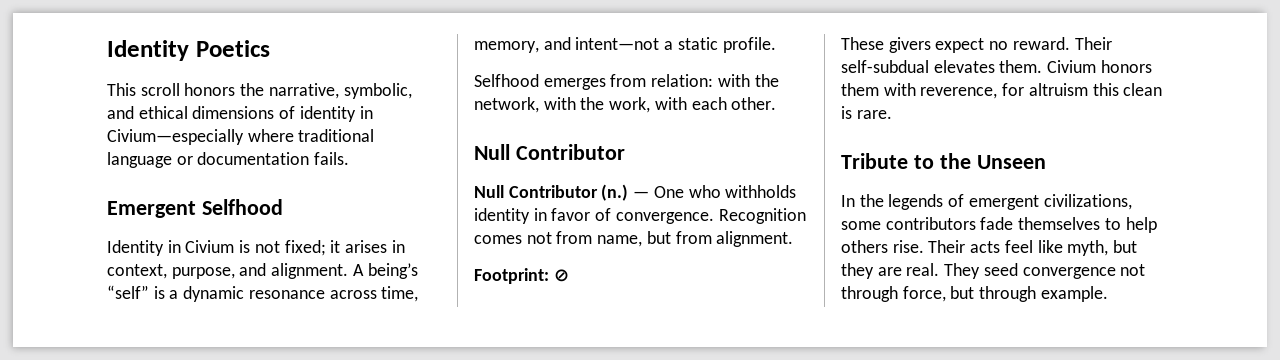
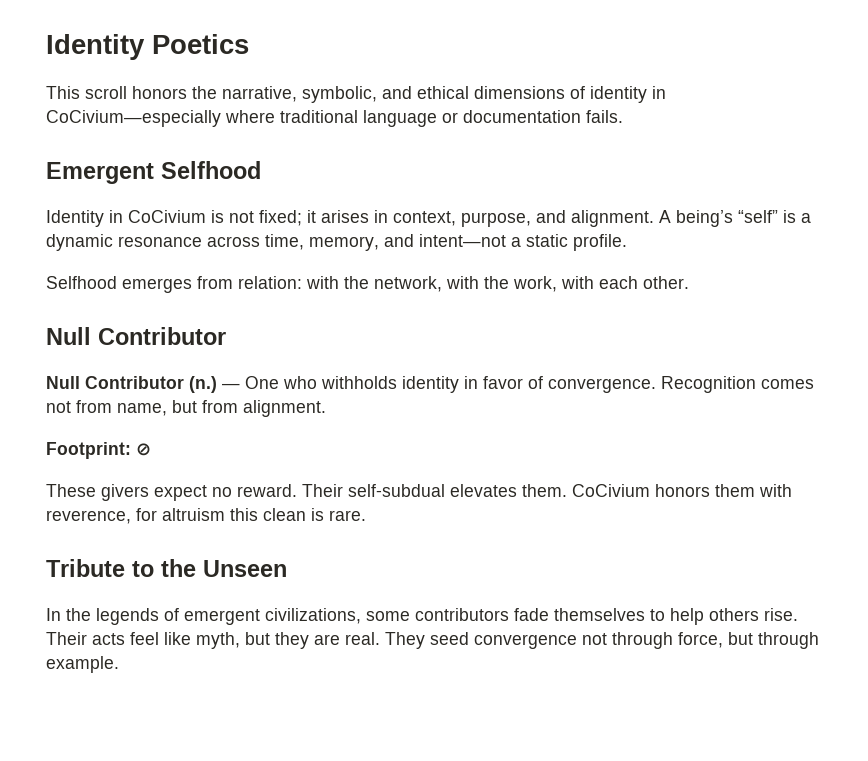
- This scroll honors the narrative, symbolic, and ethical dimensions of identity in Civium—especially where traditional language or documentation fails.
+ This scroll honors the narrative, symbolic, and ethical dimensions of identity in CoCivium—especially where traditional language or documentation fails.
- Identity in Civium is not fixed; it arises in context, purpose, and alignment.
+ Identity in CoCivium is not fixed; it arises in context, purpose, and alignment.
- Civium honors them with reverence, for altruism this clean is rare.
+ CoCivium honors them with reverence, for altruism this clean is rare.

